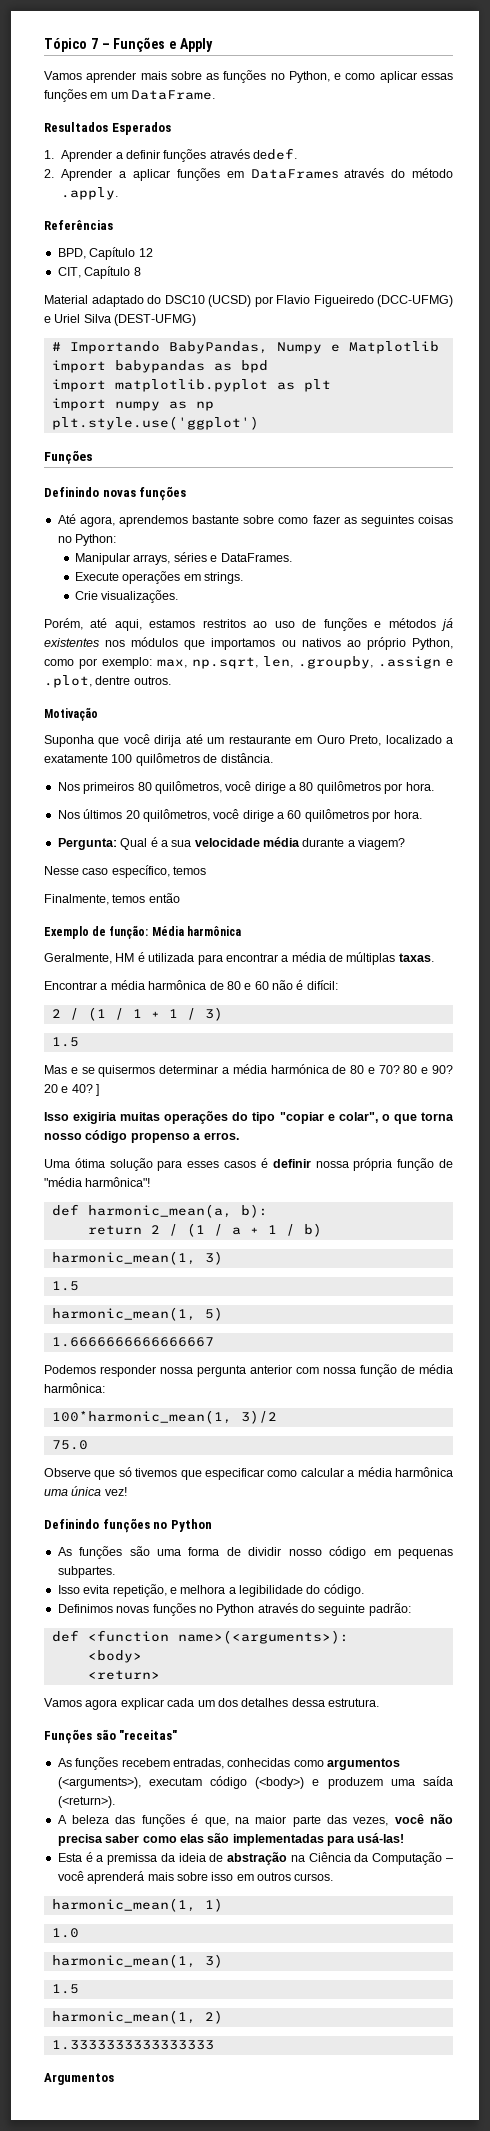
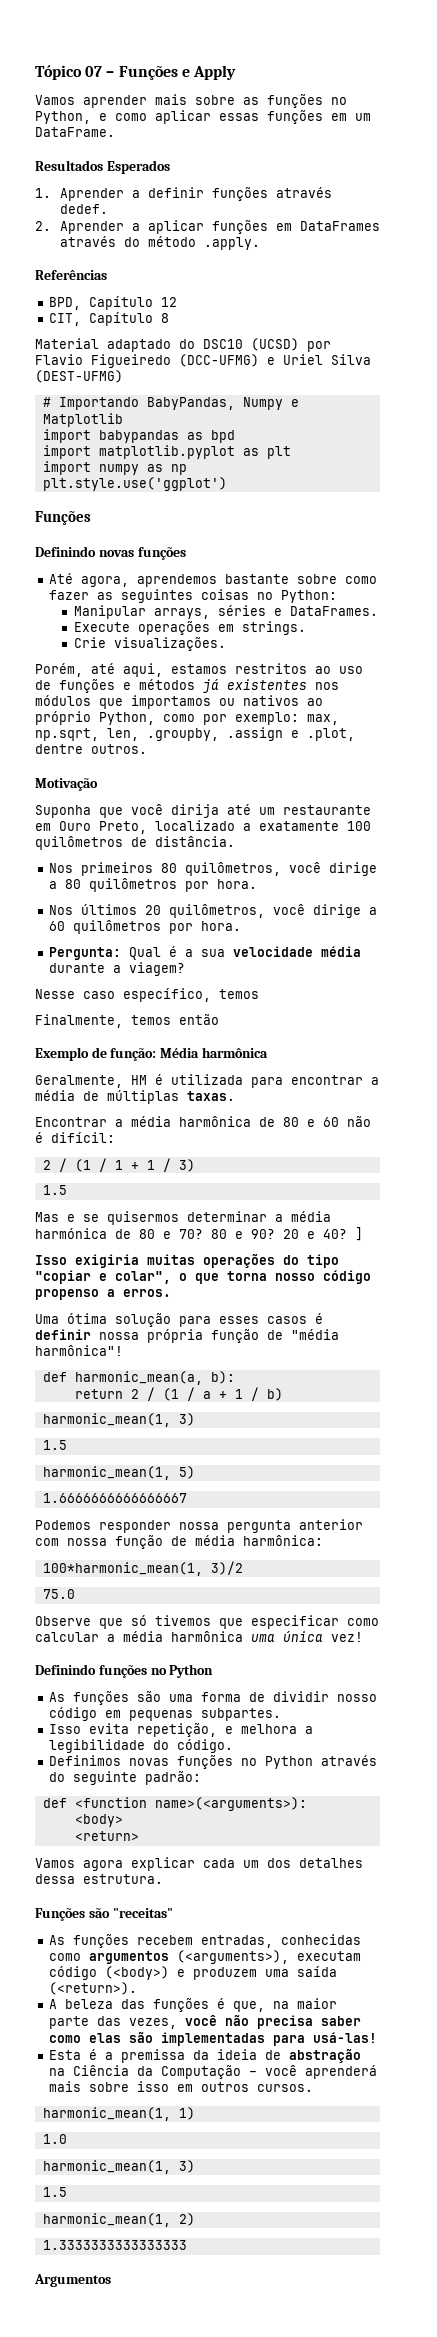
- Tópico 7 – Funções e Apply
+ Tópico 07 – Funções e Apply

